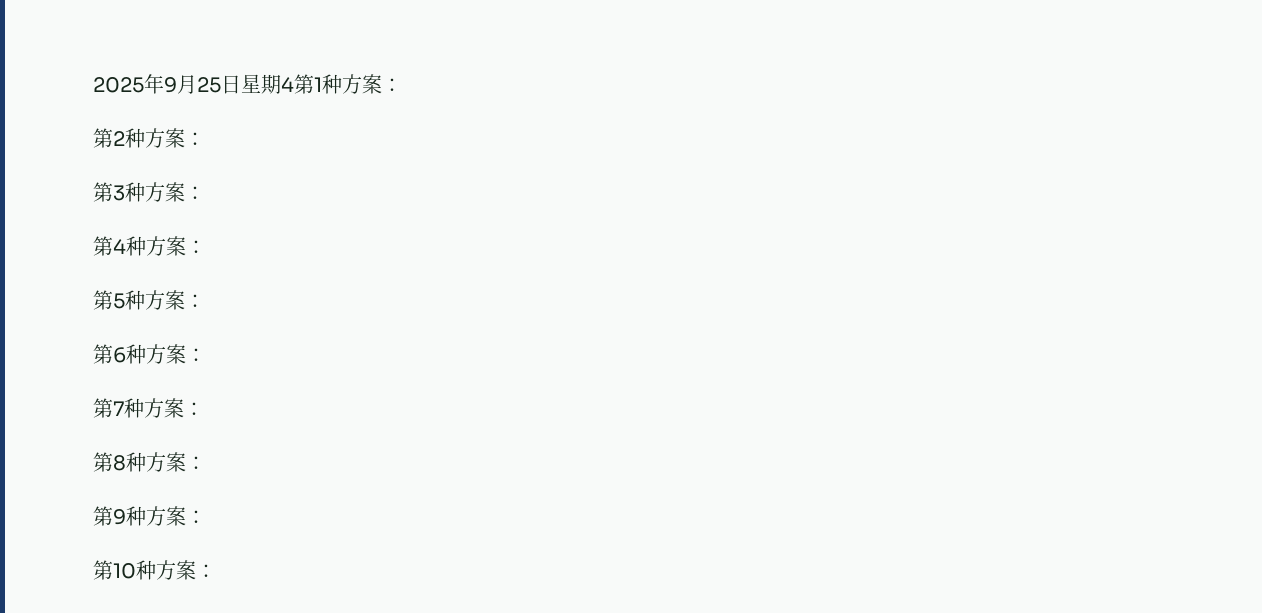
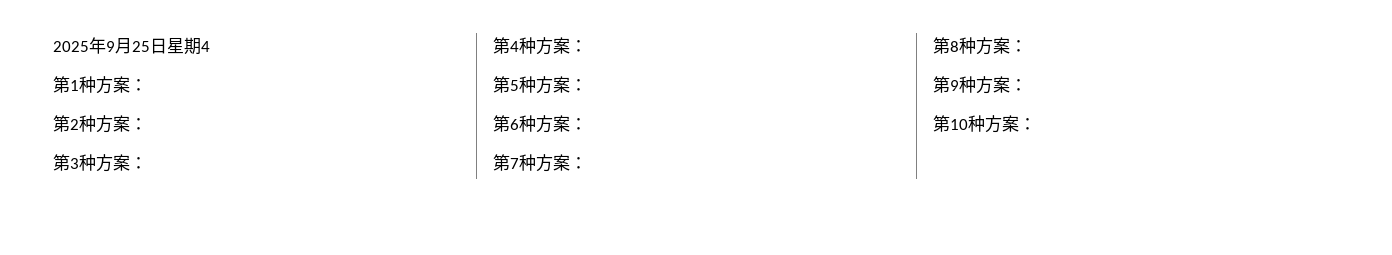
- 2025年9月25日星期4第1种方案：
+ 2025年9月25日星期4
+ 第1种方案：

